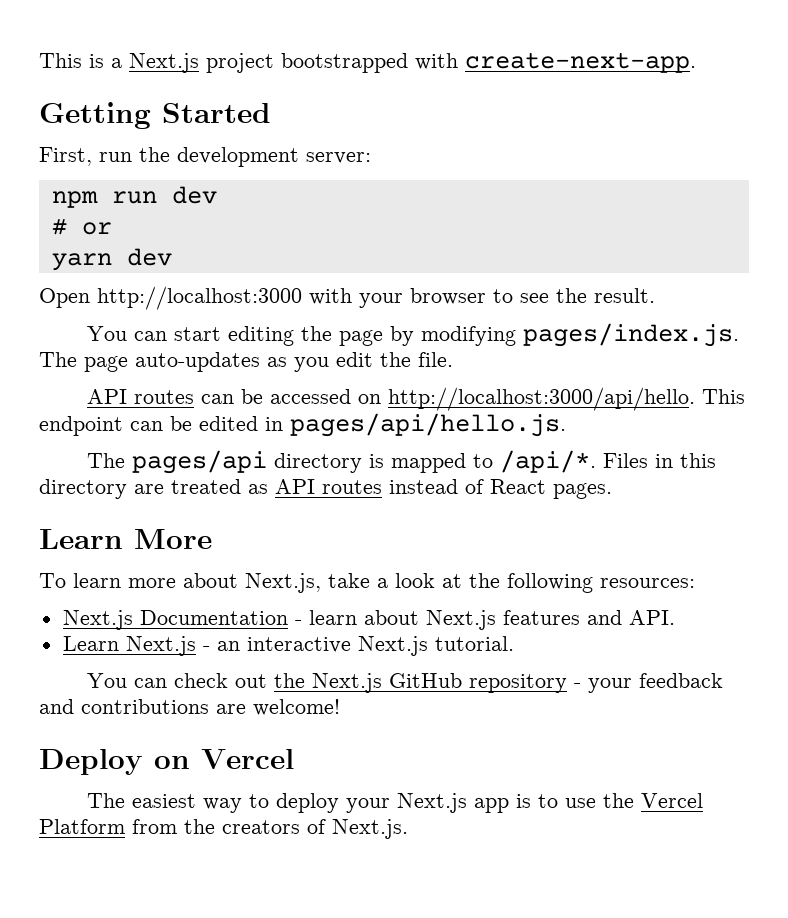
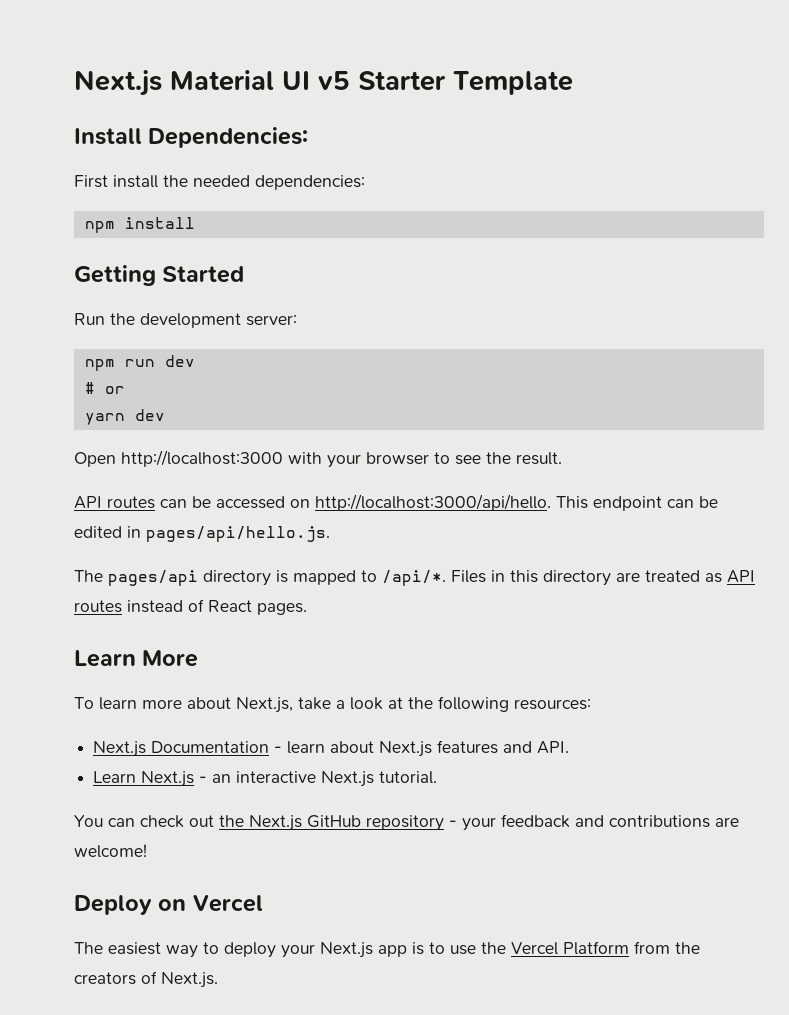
- This is a Next.js project bootstrapped with create-next-app.
+ Next.js Material UI v5 Starter Template
+ Install Dependencies:
+ First install the needed dependencies:
+ npm install
- First, run the development server:
+ Run the development server:
- You can start editing the page by modifying pages/index.js. The page auto-updates as you edit the file.

